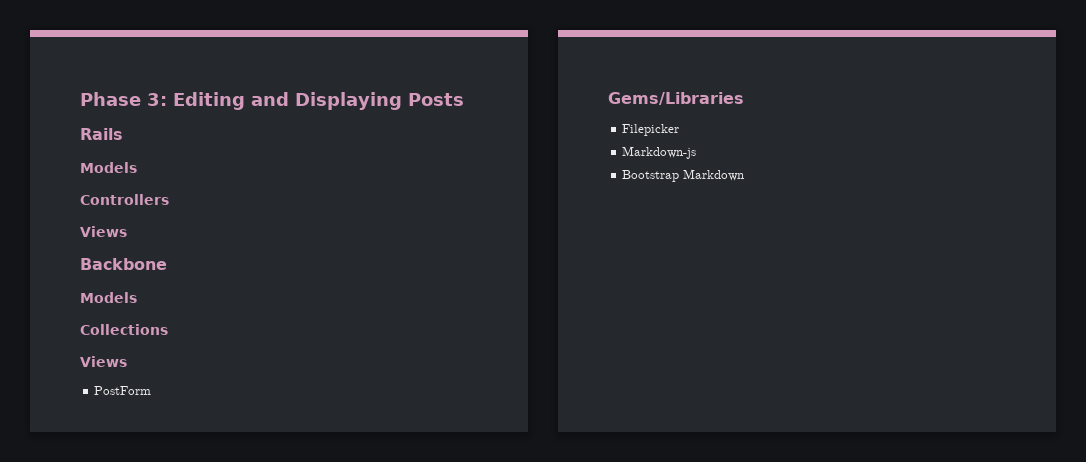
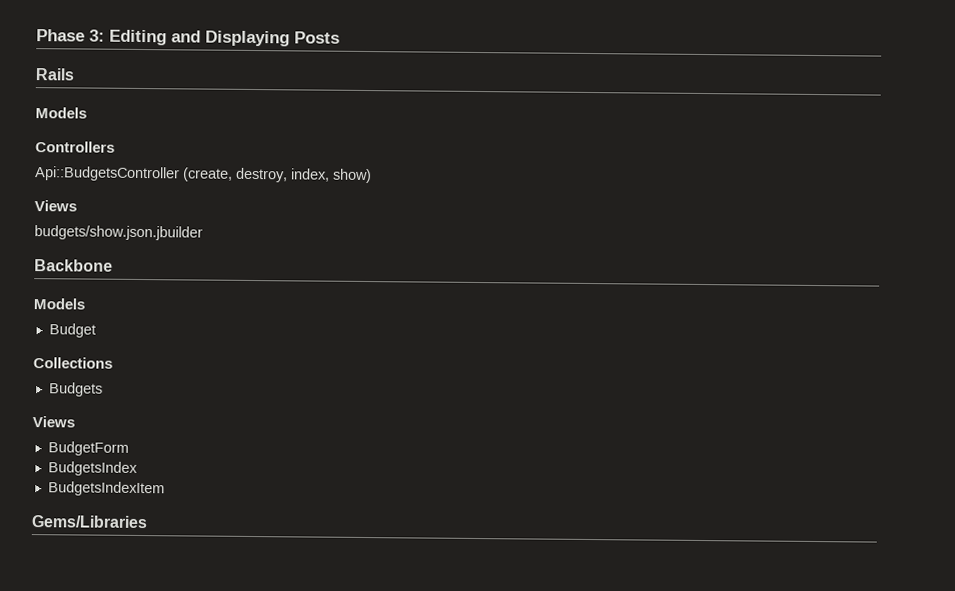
  Controllers
+ Api::BudgetsController (create, destroy, index, show)
  Views
+ budgets/show.json.jbuilder
+ Budget
  Collections
+ Budgets
  Views
- PostForm
+ BudgetForm
+ BudgetsIndex
+ BudgetsIndexItem
  Gems/Libraries
- Filepicker
- Markdown-js
- Bootstrap Markdown

